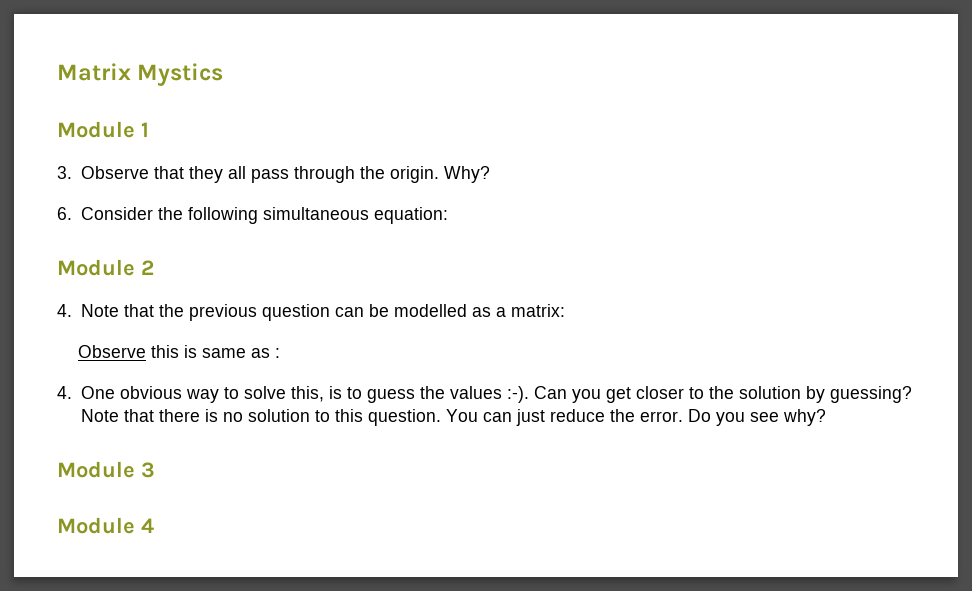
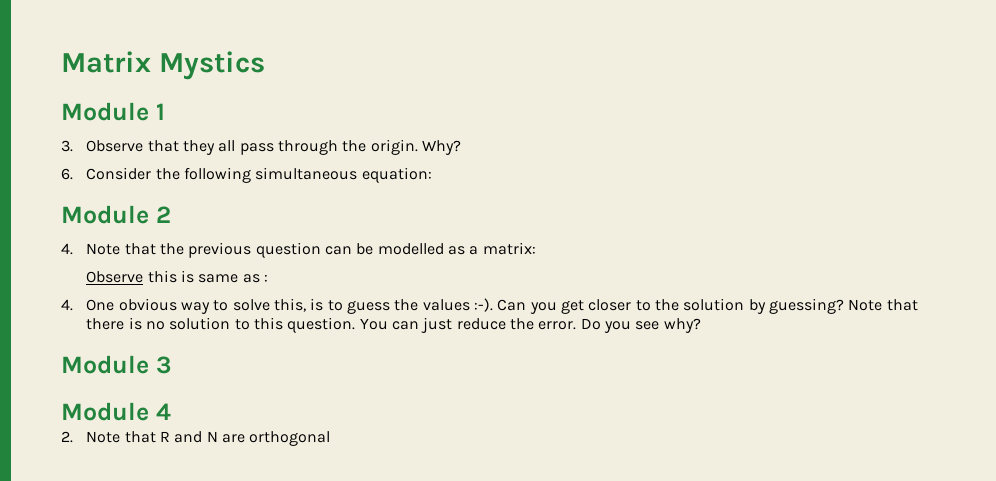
+ 2. Note that R and N are orthogonal

